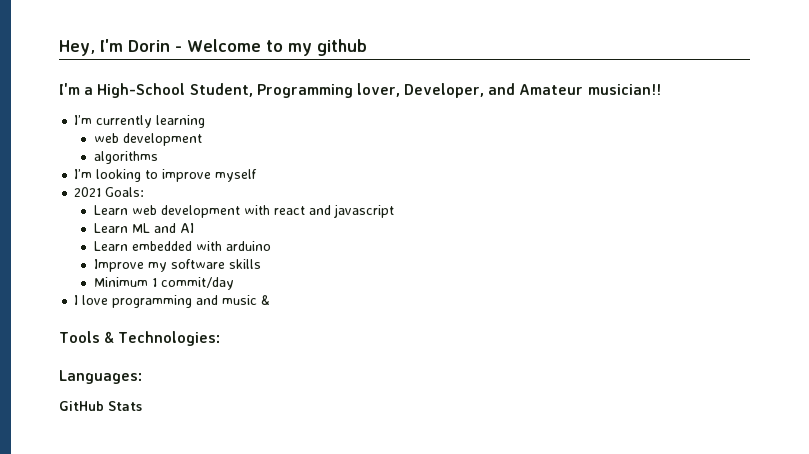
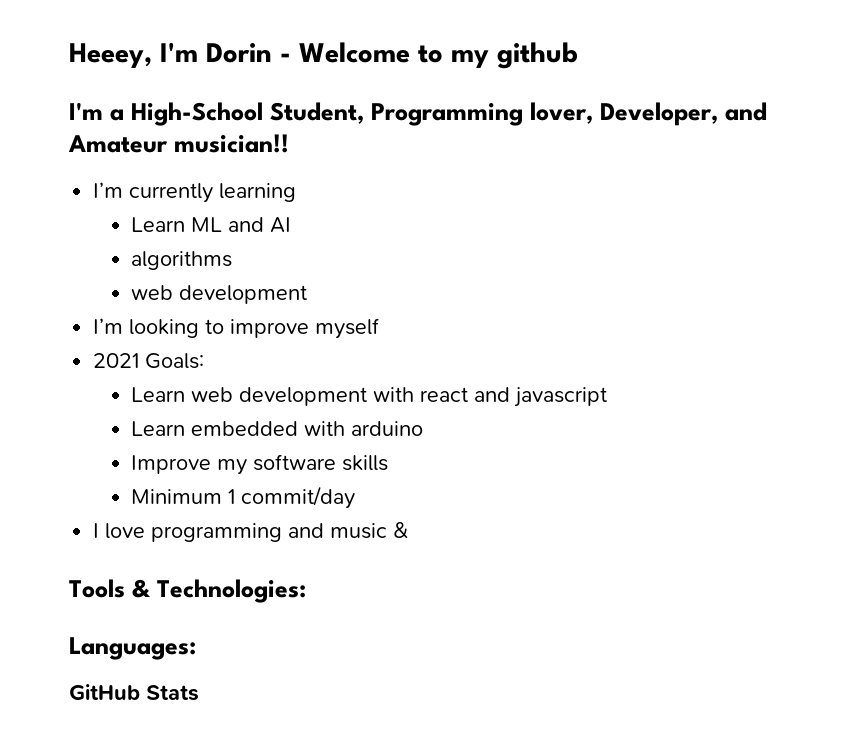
- Hey, I'm Dorin - Welcome to my github
+ Heeey, I'm Dorin - Welcome to my github
  I’m currently learning
+ Learn ML and AI
+ algorithms
  web development
- algorithms
- Learn ML and AI

